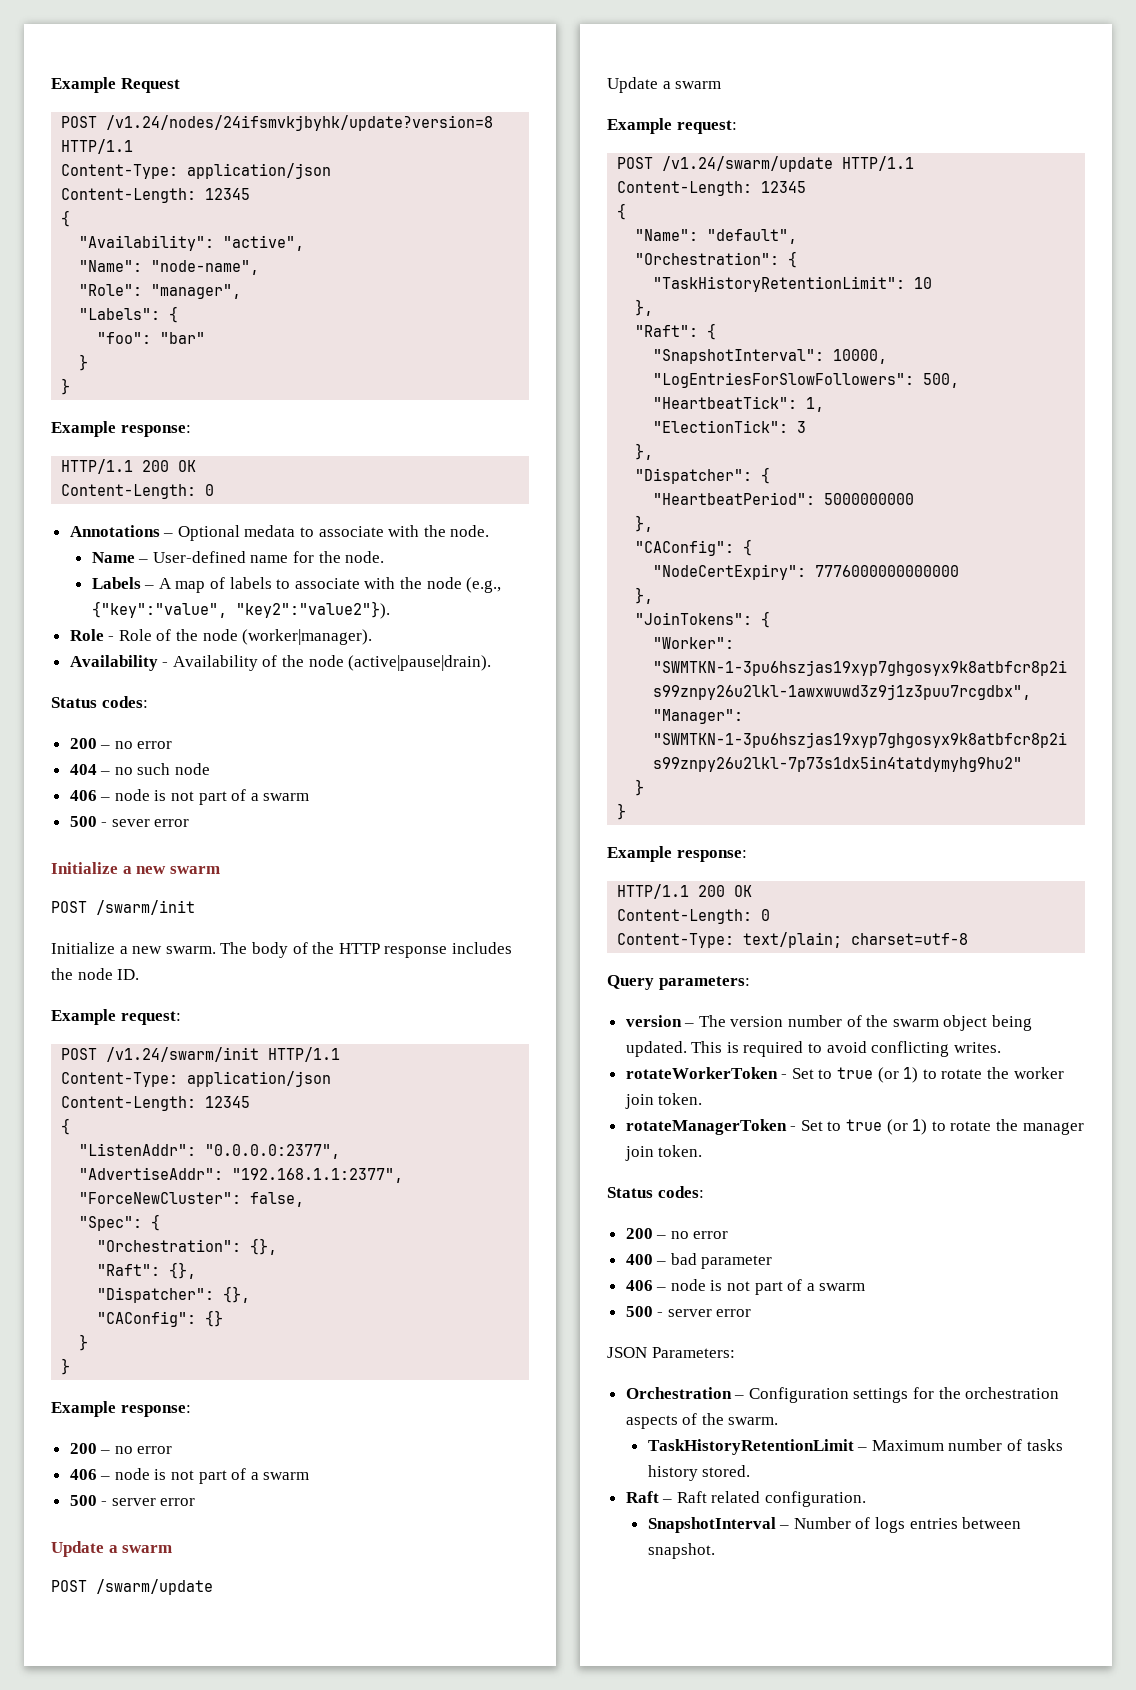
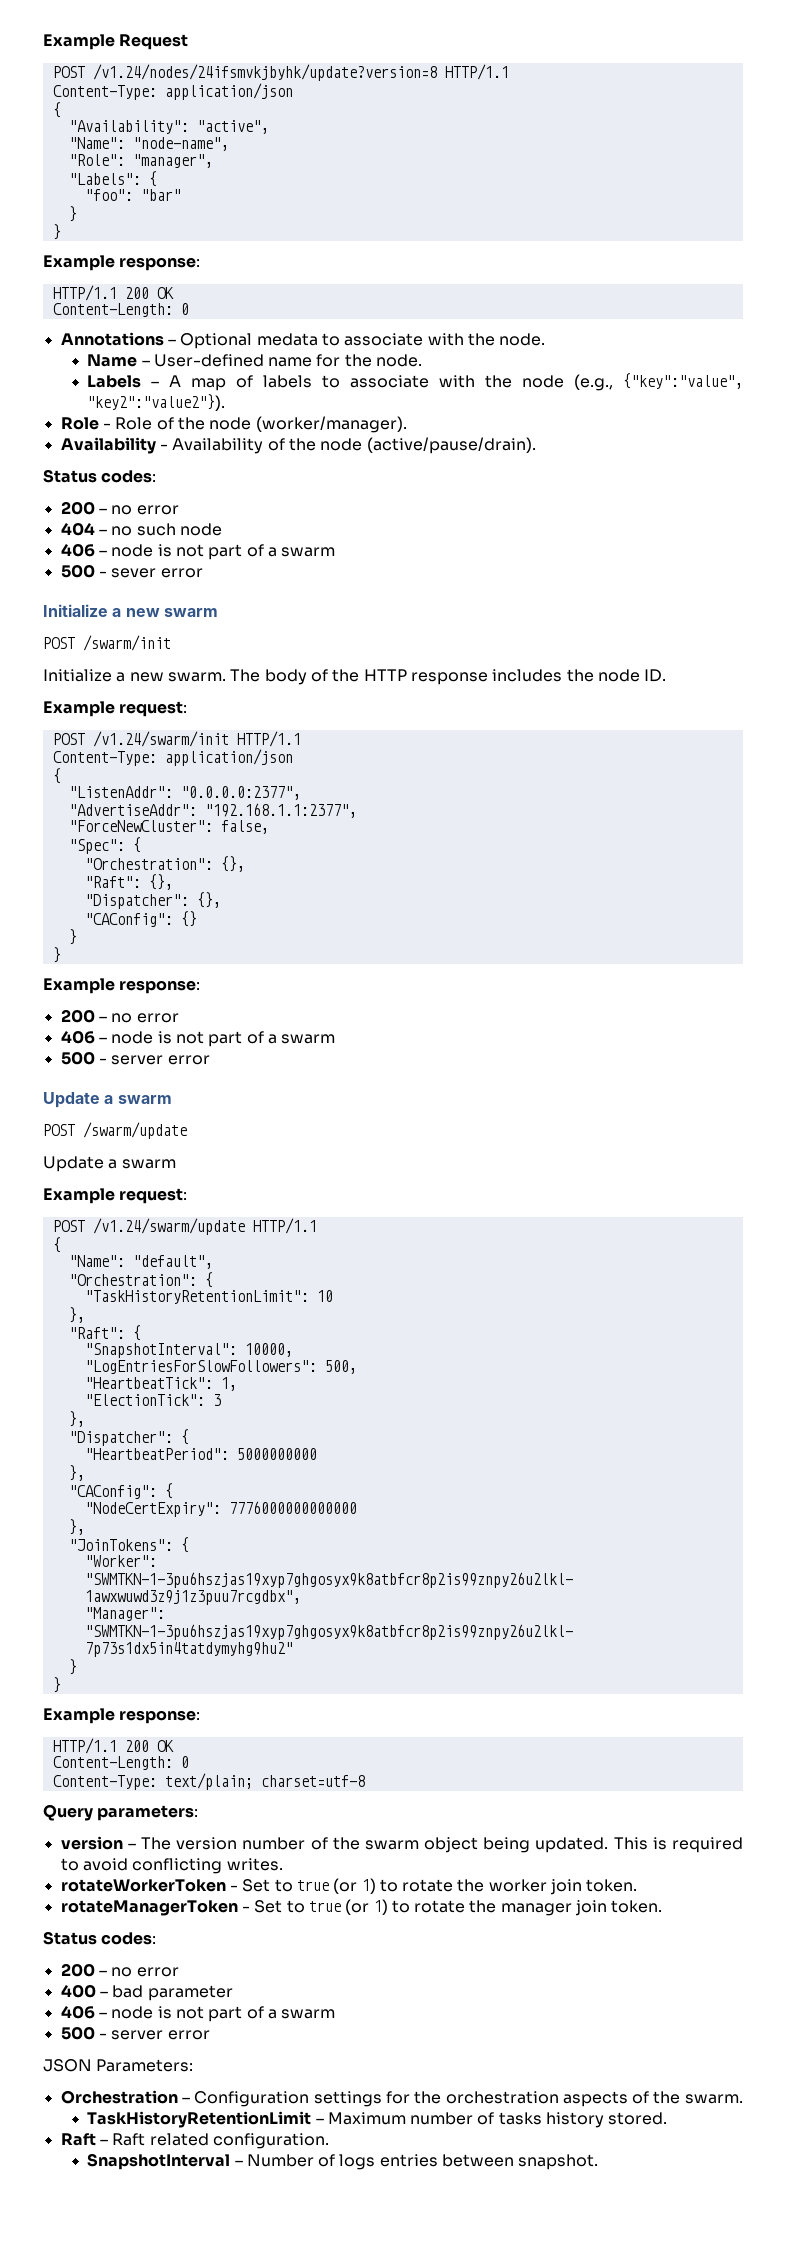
  POST /v1.24/nodes/24ifsmvkjbyhk/update?version=8 HTTP/1.1
  Content-Type: application/json
- Content-Length: 12345
- Role - Role of the node (worker|manager).
+ Role - Role of the node (worker/manager).
- Availability - Availability of the node (active|pause|drain).
+ Availability - Availability of the node (active/pause/drain).
  POST /v1.24/swarm/init HTTP/1.1
  Content-Type: application/json
- Content-Length: 12345
  POST /v1.24/swarm/update HTTP/1.1
- Content-Length: 12345

